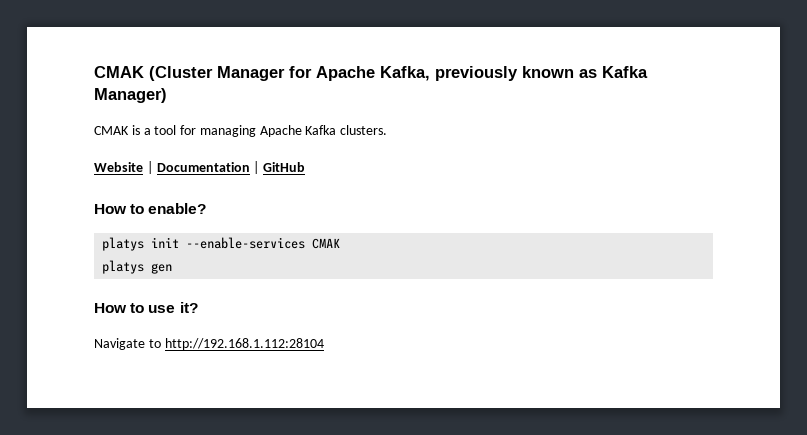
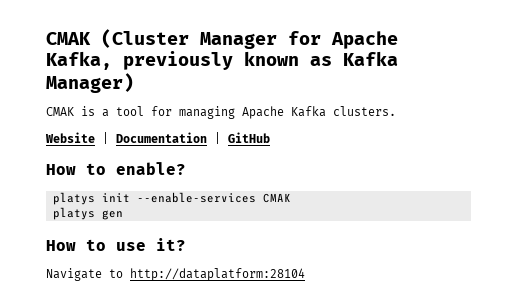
- Navigate to http://192.168.1.112:28104
+ Navigate to http://dataplatform:28104

